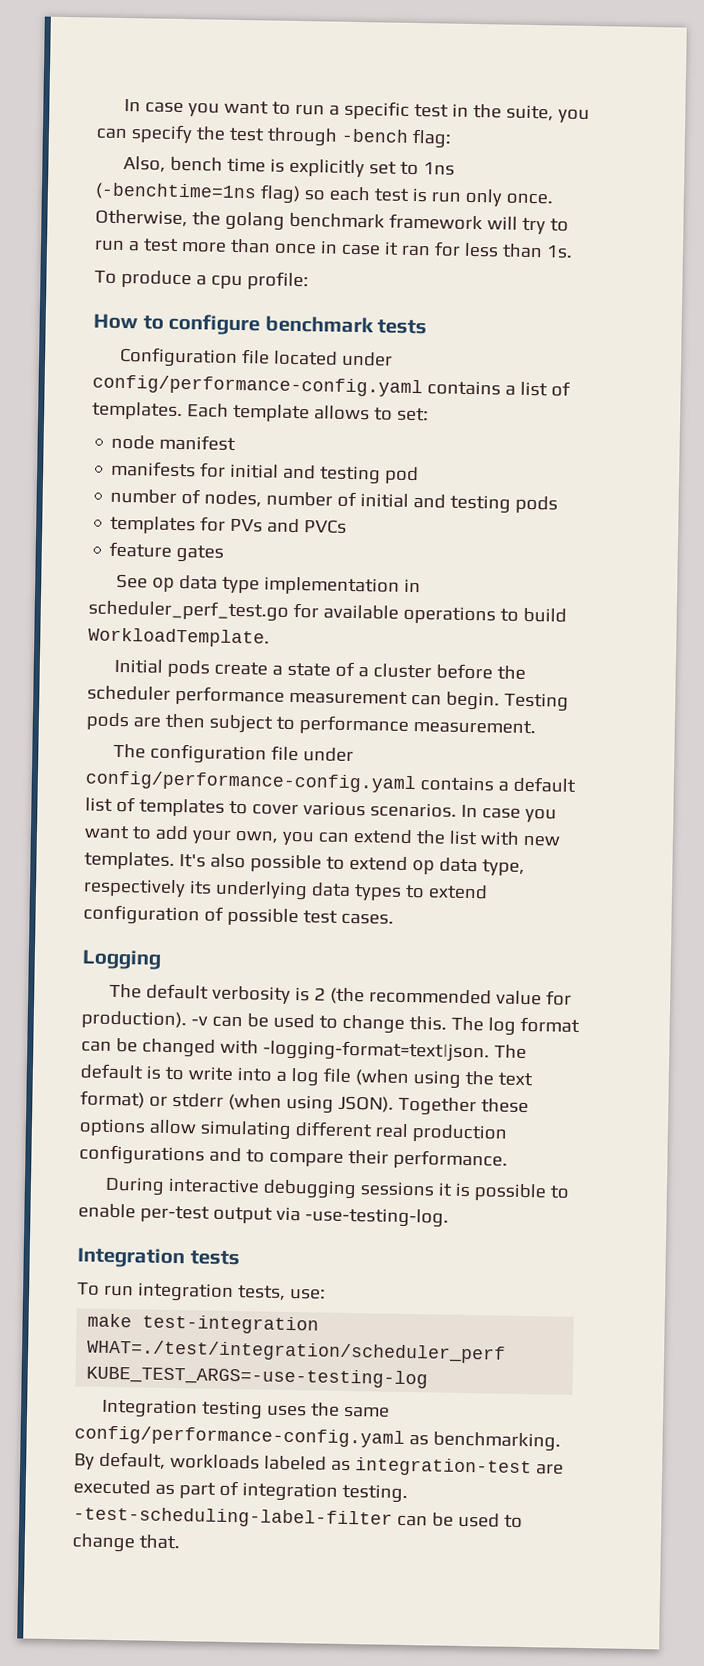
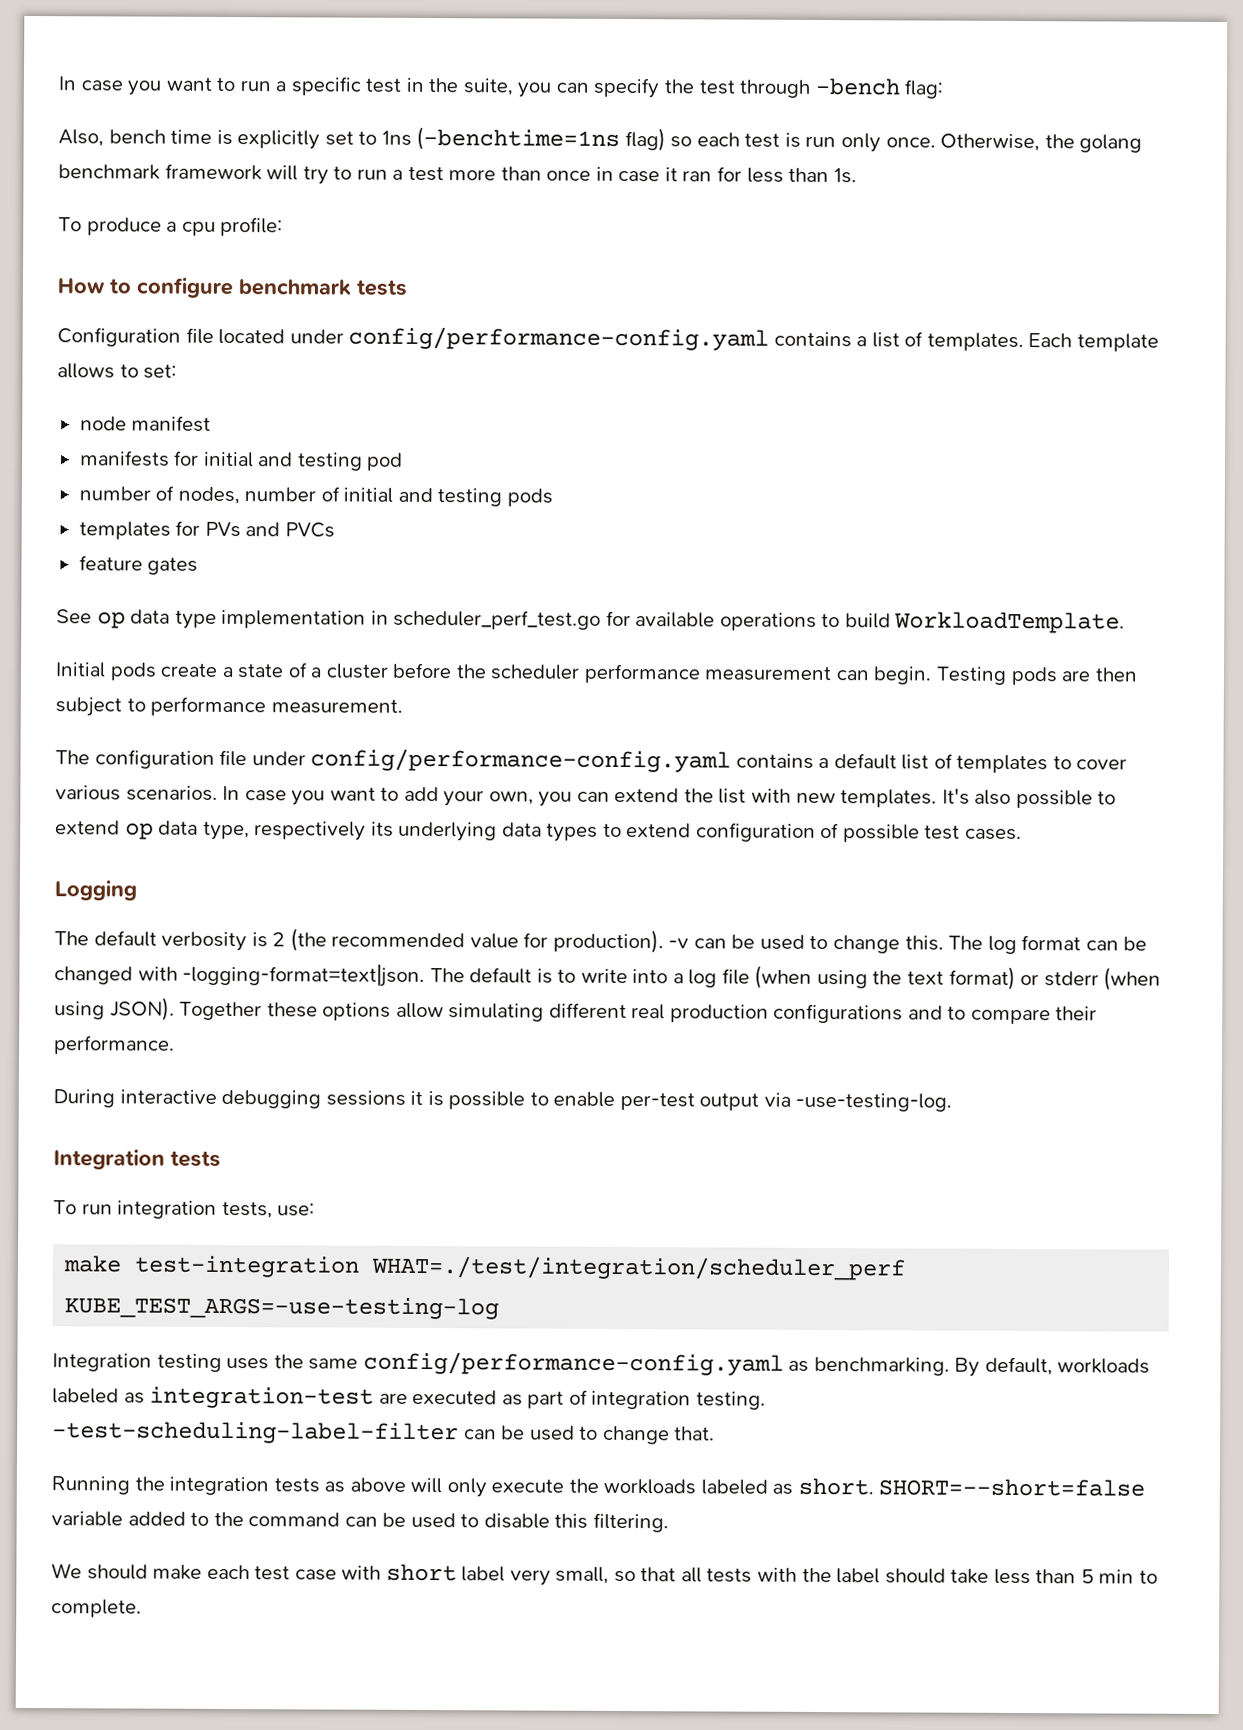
+ Running the integration tests as above will only execute the workloads labeled as short. SHORT=--short=false variable added to the command can be used to disable this filtering.
+ We should make each test case with short label very small, so that all tests with the label should take less than 5 min to complete.

